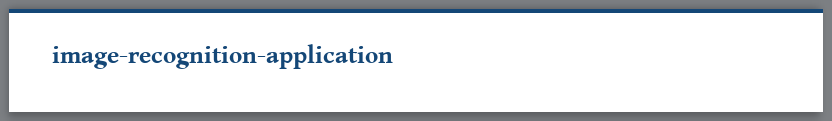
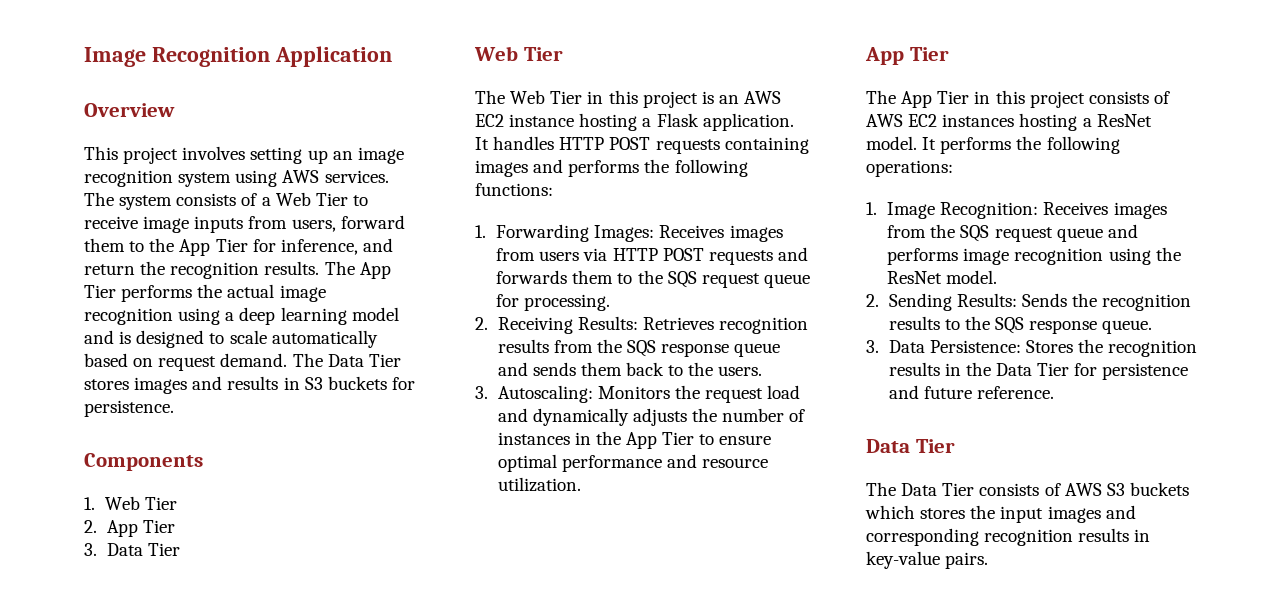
- image-recognition-application
+ Image Recognition Application
+ Overview
+ This project involves setting up an image recognition system using AWS services. The system consists of a Web Tier to receive image inputs from users, forward them to the App Tier for inference, and return the recognition results. The App Tier performs the actual image recognition using a deep learning model and is designed to scale automatically based on request demand. The Data Tier stores images and results in S3 buckets for persistence.
+ Components
+ 1. Web Tier
+ 2. App Tier
+ 3. Data Tier
+ Web Tier
+ The Web Tier in this project is an AWS EC2 instance hosting a Flask application. It handles HTTP POST requests containing images and performs the following functions:
+ 1. Forwarding Images: Receives images from users via HTTP POST requests and forwards them to the SQS request queue for processing.
+ 2. Receiving Results: Retrieves recognition results from the SQS response queue and sends them back to the users.
+ 3. Autoscaling: Monitors the request load and dynamically adjusts the number of instances in the App Tier to ensure optimal performance and resource utilization.
+ App Tier
+ The App Tier in this project consists of AWS EC2 instances hosting a ResNet model. It performs the following operations:
+ 1. Image Recognition: Receives images from the SQS request queue and performs image recognition using the ResNet model.
+ 2. Sending Results: Sends the recognition results to the SQS response queue.
+ 3. Data Persistence: Stores the recognition results in the Data Tier for persistence and future reference.
+ Data Tier
+ The Data Tier consists of AWS S3 buckets which stores the input images and corresponding recognition results in key-value pairs.

